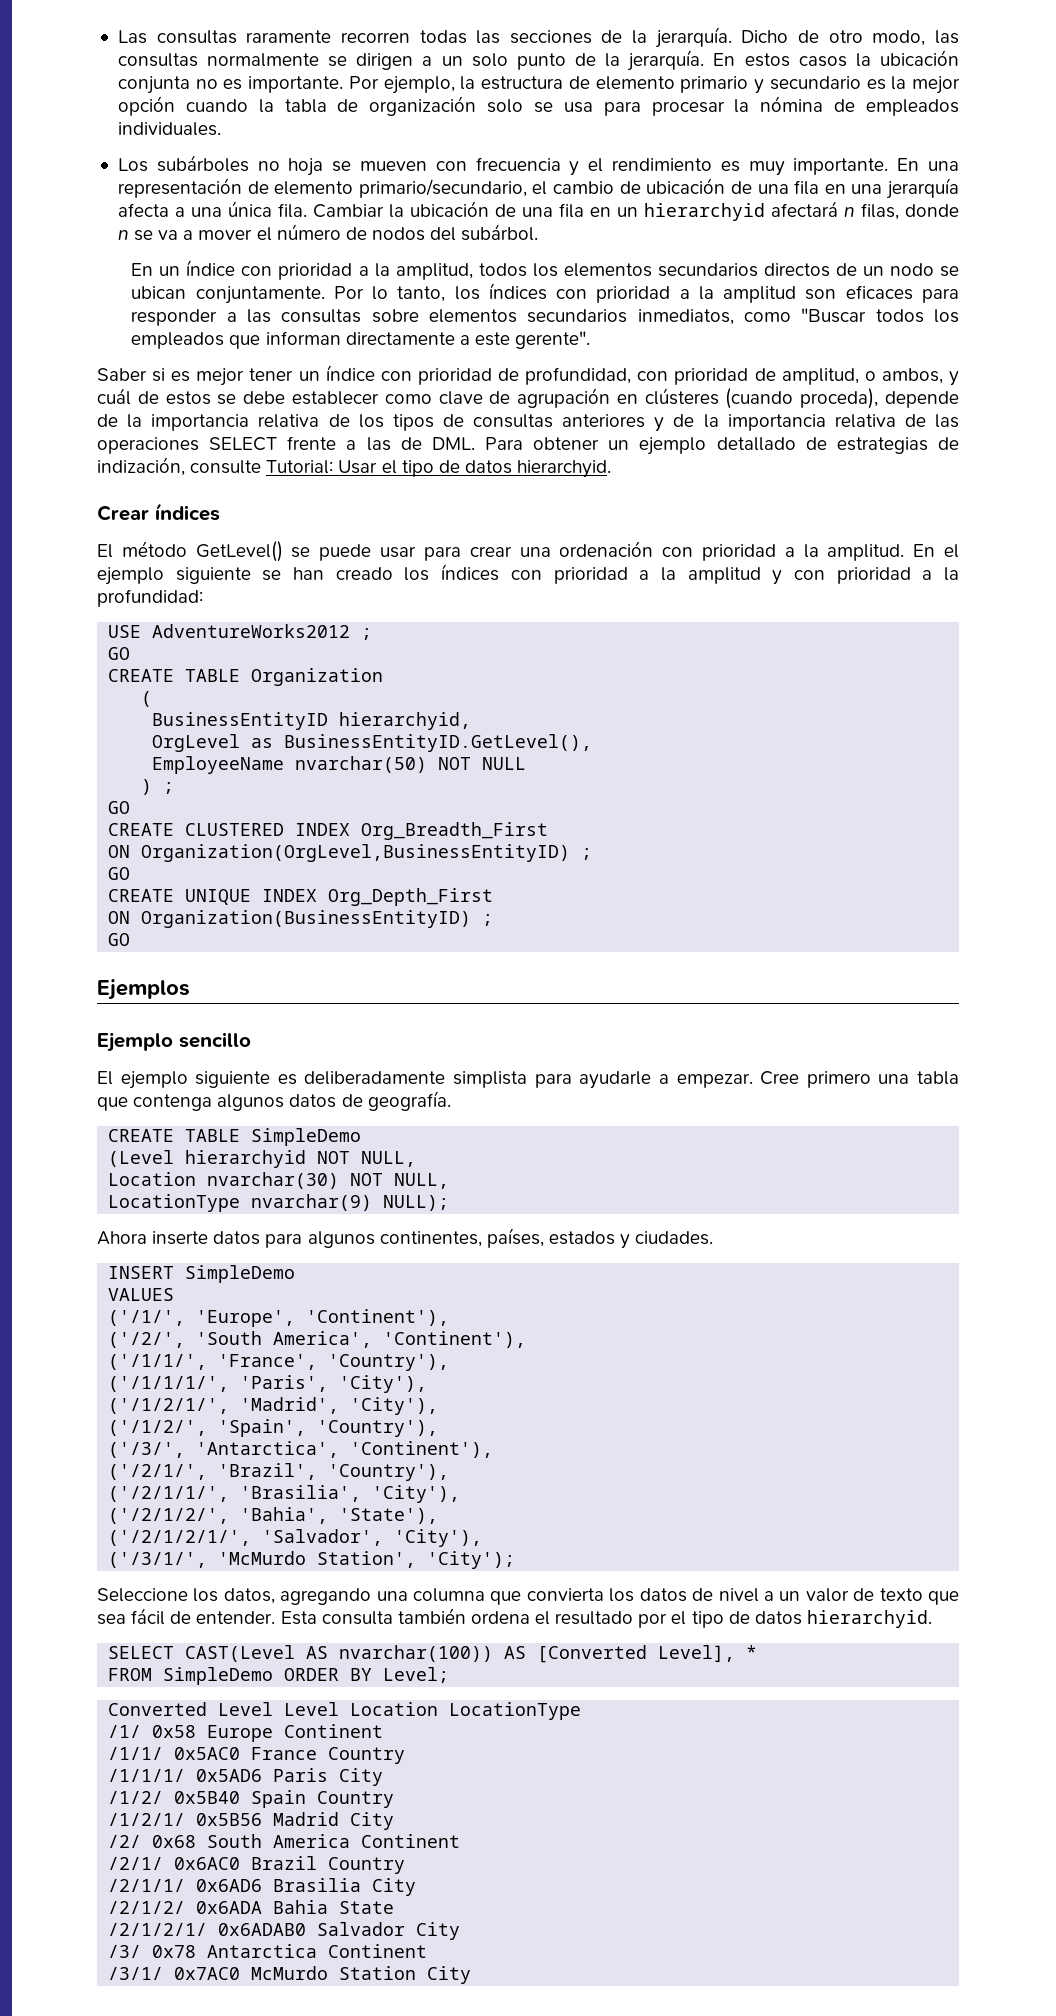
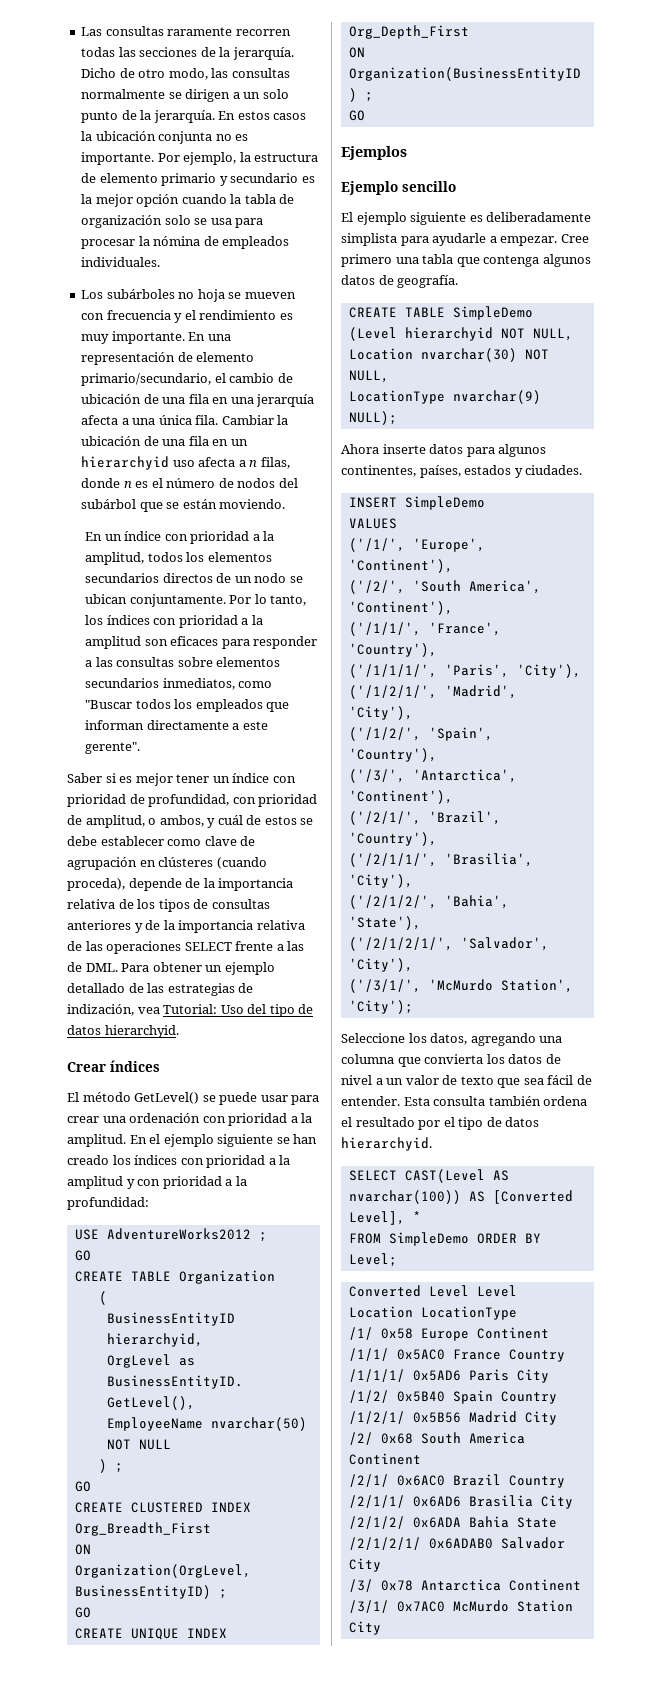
- Cambiar la ubicación de una fila en un hierarchyid afectará n filas, donde n se va a mover el número de nodos del subárbol.
+ Cambiar la ubicación de una fila en un hierarchyid uso afecta a n filas, donde n es el número de nodos del subárbol que se están moviendo.
- Saber si es mejor tener un índice con prioridad de profundidad, con prioridad de amplitud, o ambos, y cuál de estos se debe establecer como clave de agrupación en clústeres (cuando proceda), depende de la importancia relativa de los tipos de consultas anteriores y de la importancia relativa de las operaciones SELECT frente a las de DML. Para obtener un ejemplo detallado de estrategias de indización, consulte Tutorial: Usar el tipo de datos hierarchyid.
+ Saber si es mejor tener un índice con prioridad de profundidad, con prioridad de amplitud, o ambos, y cuál de estos se debe establecer como clave de agrupación en clústeres (cuando proceda), depende de la importancia relativa de los tipos de consultas anteriores y de la importancia relativa de las operaciones SELECT frente a las de DML. Para obtener un ejemplo detallado de las estrategias de indización, vea Tutorial: Uso del tipo de datos hierarchyid.

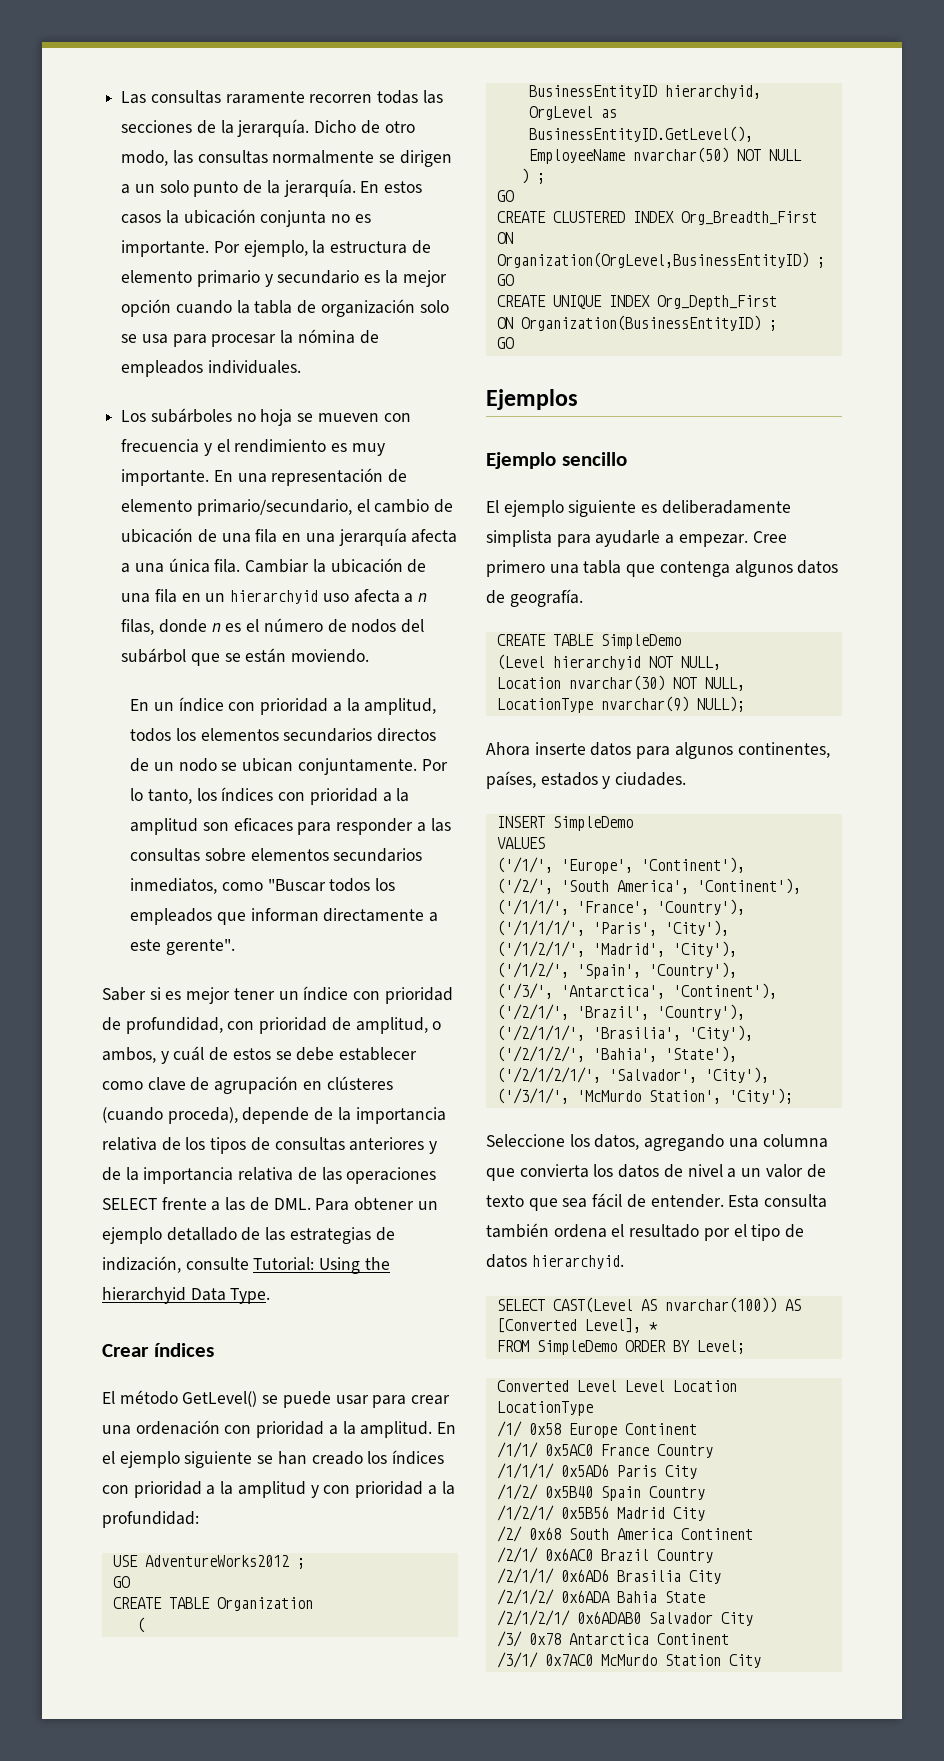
- Saber si es mejor tener un índice con prioridad de profundidad, con prioridad de amplitud, o ambos, y cuál de estos se debe establecer como clave de agrupación en clústeres (cuando proceda), depende de la importancia relativa de los tipos de consultas anteriores y de la importancia relativa de las operaciones SELECT frente a las de DML. Para obtener un ejemplo detallado de las estrategias de indización, vea Tutorial: Uso del tipo de datos hierarchyid.
+ Saber si es mejor tener un índice con prioridad de profundidad, con prioridad de amplitud, o ambos, y cuál de estos se debe establecer como clave de agrupación en clústeres (cuando proceda), depende de la importancia relativa de los tipos de consultas anteriores y de la importancia relativa de las operaciones SELECT frente a las de DML. Para obtener un ejemplo detallado de las estrategias de indización, consulte Tutorial: Using the hierarchyid Data Type.

